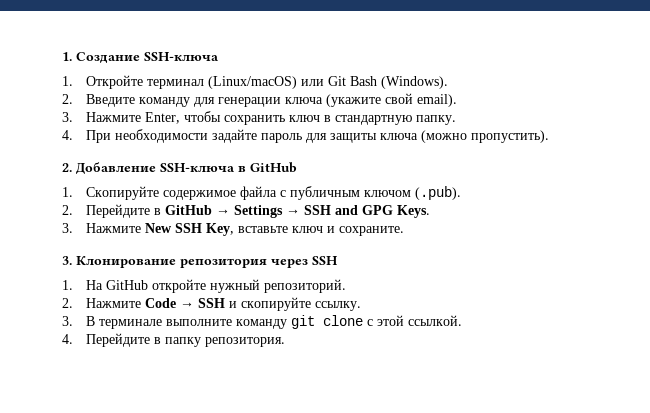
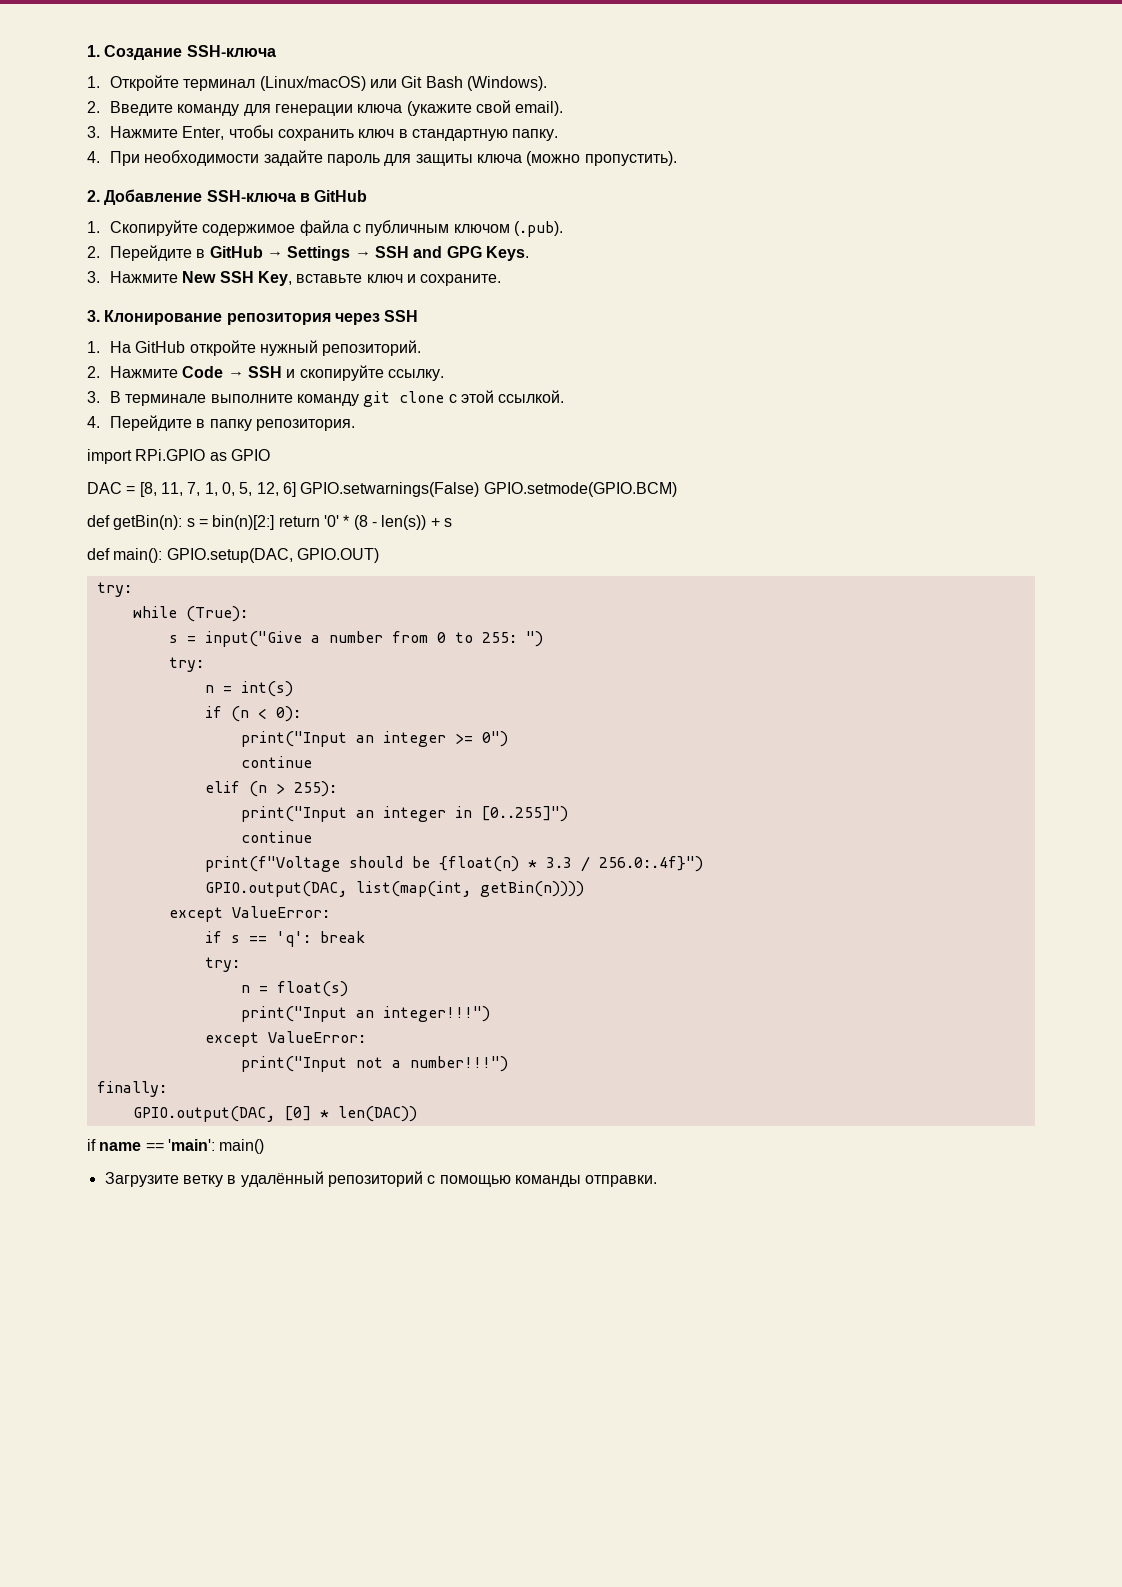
+ import RPi.GPIO as GPIO
+ DAC = [8, 11, 7, 1, 0, 5, 12, 6] GPIO.setwarnings(False) GPIO.setmode(GPIO.BCM)
+ def getBin(n): s = bin(n)[2:] return '0' * (8 - len(s)) + s
+ def main(): GPIO.setup(DAC, GPIO.OUT)
+ try:
+ while (True):
+ s = input("Give a number from 0 to 255: ")
+ try:
+ n = int(s)
+ if (n < 0):
+ print("Input an integer >= 0")
+ continue
+ elif (n > 255):
+ print("Input an integer in [0..255]")
+ continue
+ print(f"Voltage should be {float(n) * 3.3 / 256.0:.4f}")
+ GPIO.output(DAC, list(map(int, getBin(n))))
+ except ValueError:
+ if s == 'q': break
+ try:
+ n = float(s)
+ print("Input an integer!!!")
+ except ValueError:
+ print("Input not a number!!!")
+ finally:
+ GPIO.output(DAC, [0] * len(DAC))
+ if name == 'main': main()
+ Загрузите ветку в удалённый репозиторий с помощью команды отправки.

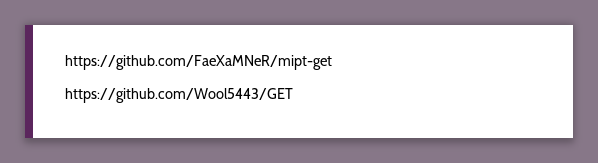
- 1. Создание SSH-ключа
- 1. Откройте терминал (Linux/macOS) или Git Bash (Windows).
- 2. Введите команду для генерации ключа (укажите свой email).
- 3. Нажмите Enter, чтобы сохранить ключ в стандартную папку.
- 4. При необходимости задайте пароль для защиты ключа (можно пропустить).
- 2. Добавление SSH-ключа в GitHub
- 1. Скопируйте содержимое файла с публичным ключом (.pub).
- 2. Перейдите в GitHub → Settings → SSH and GPG Keys.
- 3. Нажмите New SSH Key, вставьте ключ и сохраните.
- 3. Клонирование репозитория через SSH
- 1. На GitHub откройте нужный репозиторий.
- 2. Нажмите Code → SSH и скопируйте ссылку.
- 3. В терминале выполните команду git clone с этой ссылкой.
- 4. Перейдите в папку репозитория.
- import RPi.GPIO as GPIO
- DAC = [8, 11, 7, 1, 0, 5, 12, 6] GPIO.setwarnings(False) GPIO.setmode(GPIO.BCM)
- def getBin(n): s = bin(n)[2:] return '0' * (8 - len(s)) + s
- def main(): GPIO.setup(DAC, GPIO.OUT)
- try:
- while (True):
- s = input("Give a number from 0 to 255: ")
- try:
- n = int(s)
- if (n < 0):
- print("Input an integer >= 0")
- continue
- elif (n > 255):
- print("Input an integer in [0..255]")
- continue
- print(f"Voltage should be {float(n) * 3.3 / 256.0:.4f}")
- GPIO.output(DAC, list(map(int, getBin(n))))
- except ValueError:
- if s == 'q': break
- try:
- n = float(s)
- print("Input an integer!!!")
- except ValueError:
- print("Input not a number!!!")
- finally:
- GPIO.output(DAC, [0] * len(DAC))
- if name == 'main': main()
- Загрузите ветку в удалённый репозиторий с помощью команды отправки.
+ https://github.com/FaeXaMNeR/mipt-get
+ https://github.com/Wool5443/GET

